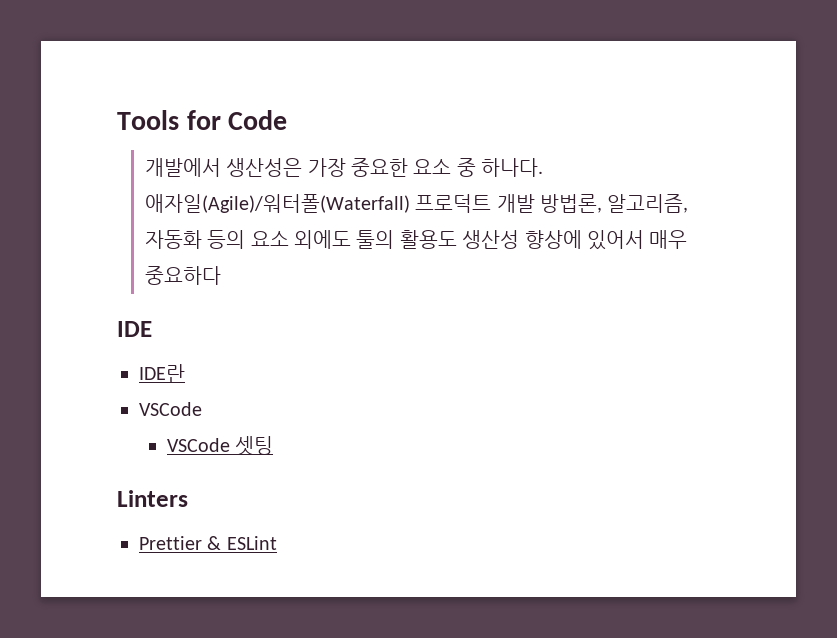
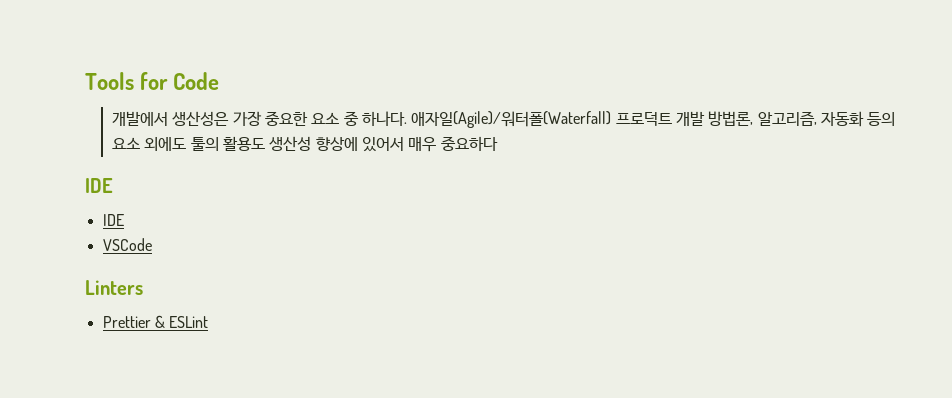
  애자일(Agile)/워터폴(Waterfall) 프로덕트 개발 방법론, 알고리즘, 자동화 등의 요소 외에도 툴의 활용도 생산성 향상에 있어서 매우 중요하다
  IDE
- IDE란
+ IDE
  VSCode
- VSCode 셋팅

